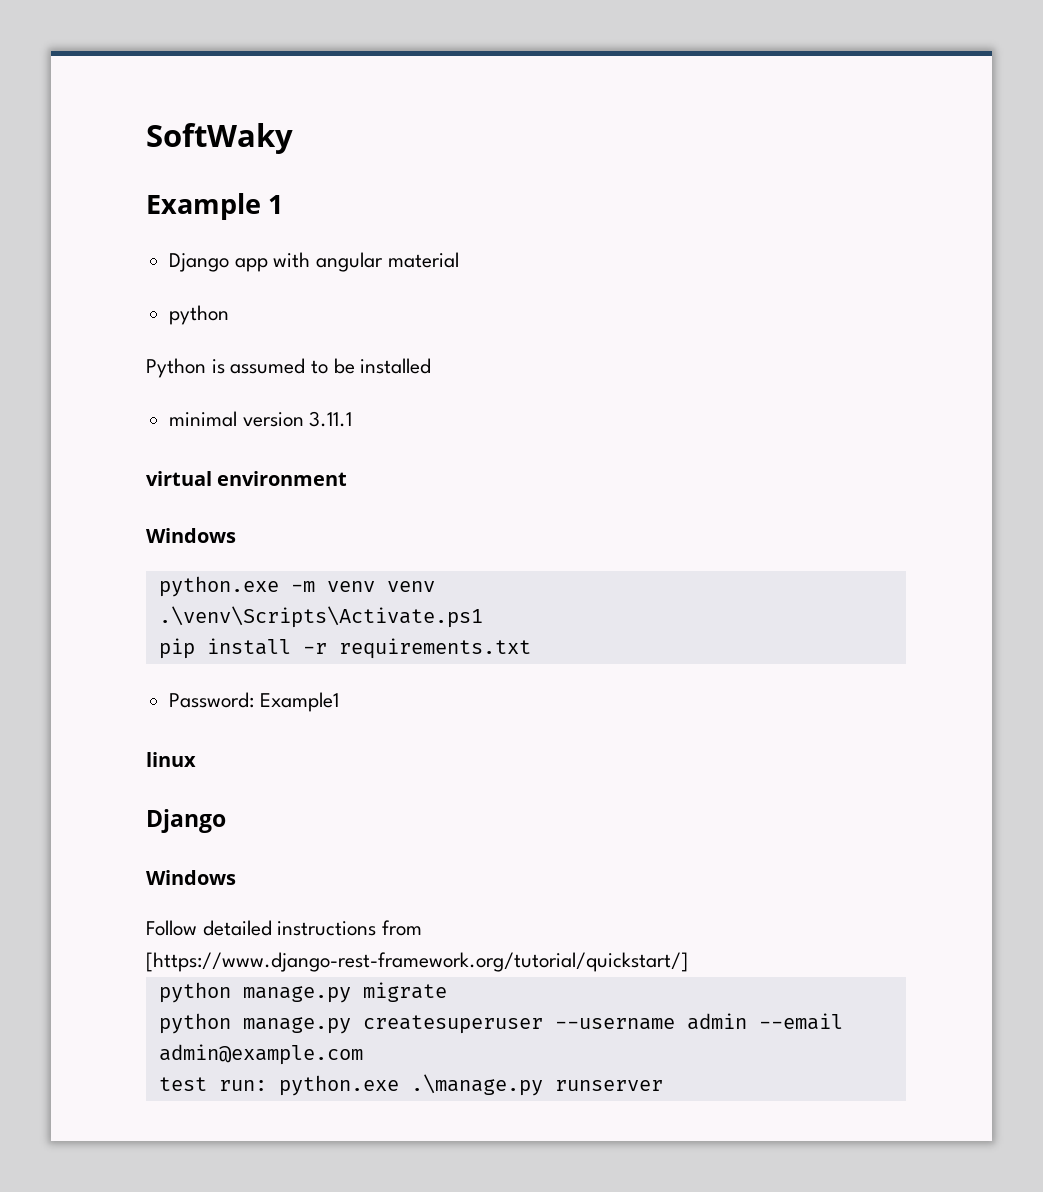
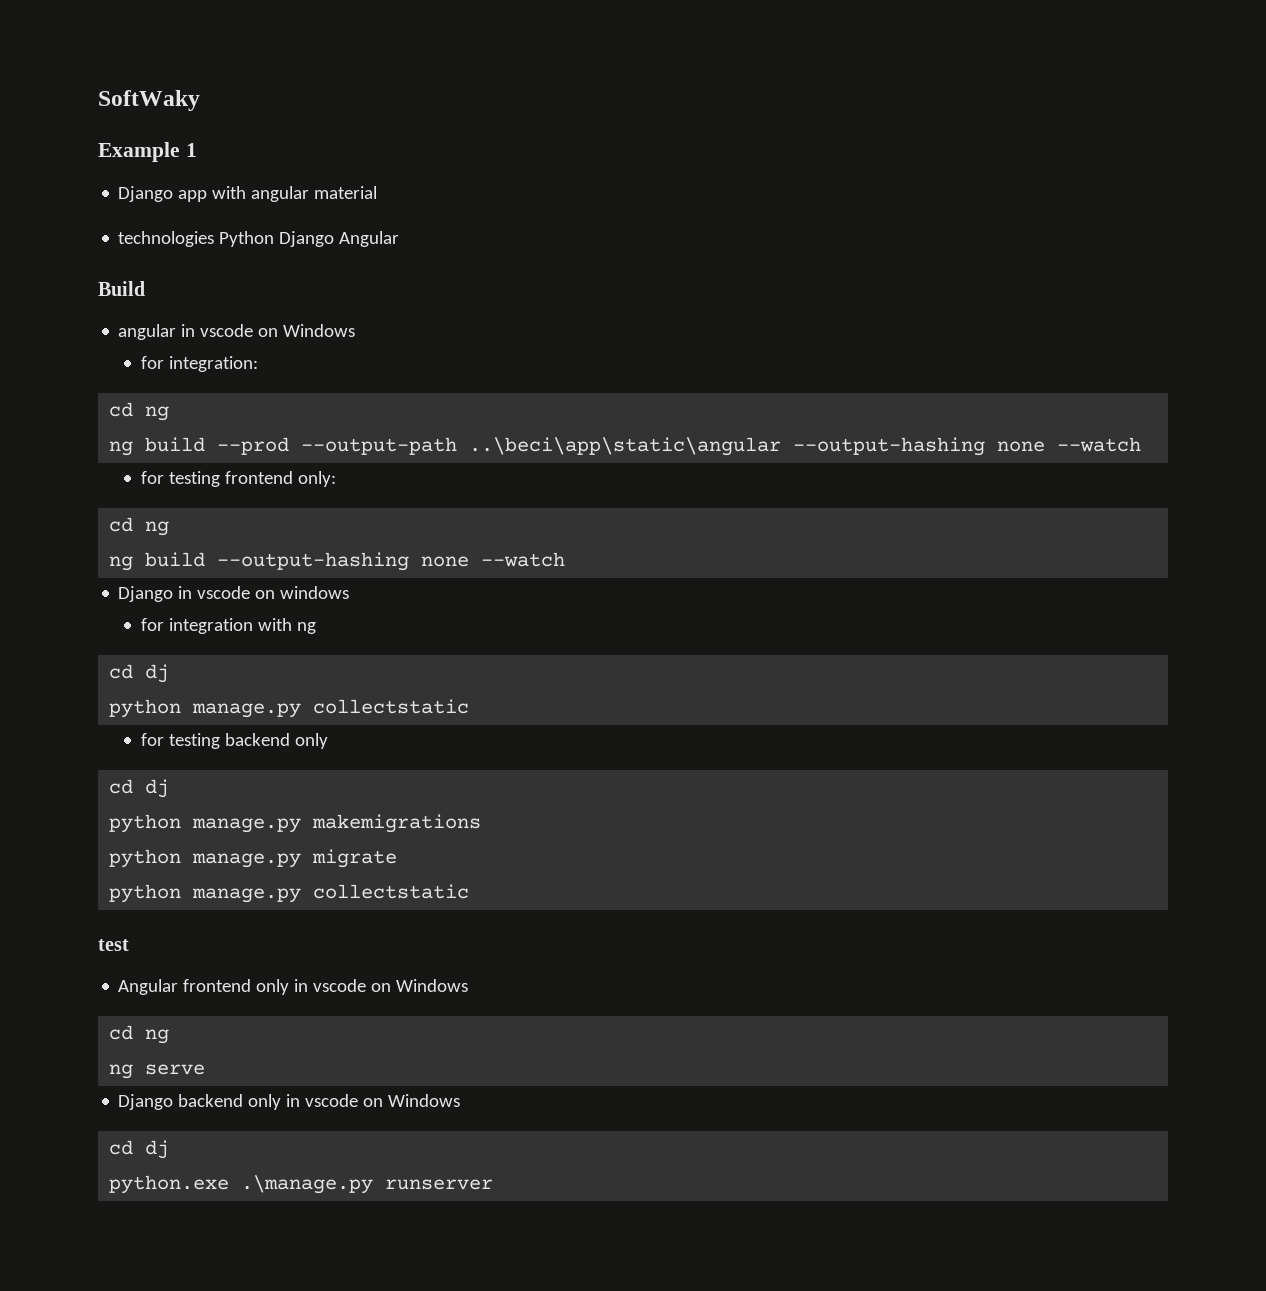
  Django app with angular material
- python
- Python is assumed to be installed
- minimal version 3.11.1
- virtual environment
- Windows
- python.exe -m venv venv
- .\venv\Scripts\Activate.ps1
- pip install -r requirements.txt
- Password: Example1
- linux
- Django
- Windows
- Follow detailed instructions from [https://www.django-rest-framework.org/tutorial/quickstart/]
+ technologies Python Django Angular
+ Build
+ angular in vscode on Windows
+ for integration:
+ cd ng
+ ng build --prod --output-path ..\beci\app\static\angular --output-hashing none --watch
+ for testing frontend only:
+ cd ng
+ ng build --output-hashing none --watch
+ Django in vscode on windows
+ for integration with ng
+ cd dj
+ python manage.py collectstatic
+ for testing backend only
+ cd dj
+ python manage.py makemigrations
  python manage.py migrate
- python manage.py createsuperuser --username admin --email admin@example.com
- test run: python.exe .\manage.py runserver
+ python manage.py collectstatic
+ test
+ Angular frontend only in vscode on Windows
+ cd ng
+ ng serve
+ Django backend only in vscode on Windows
+ cd dj
+ python.exe .\manage.py runserver

